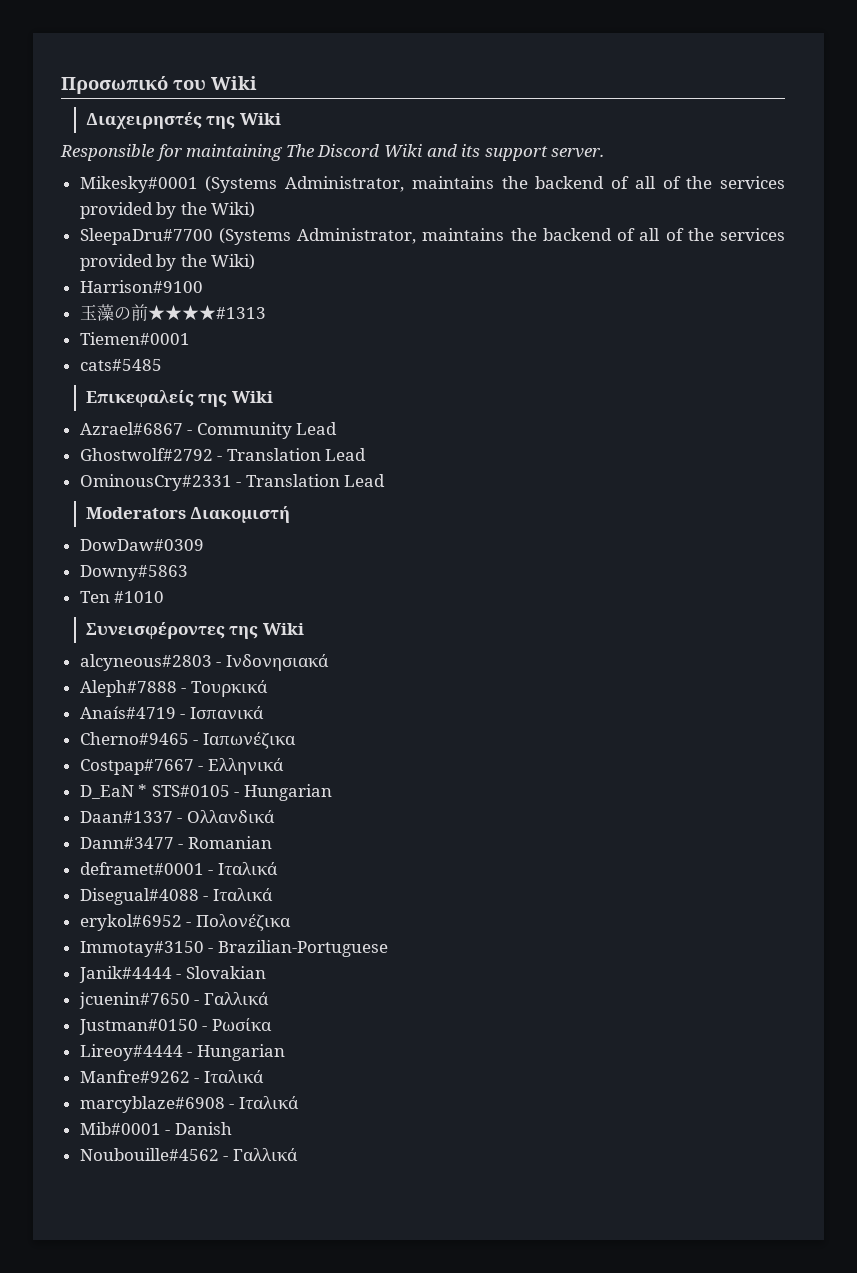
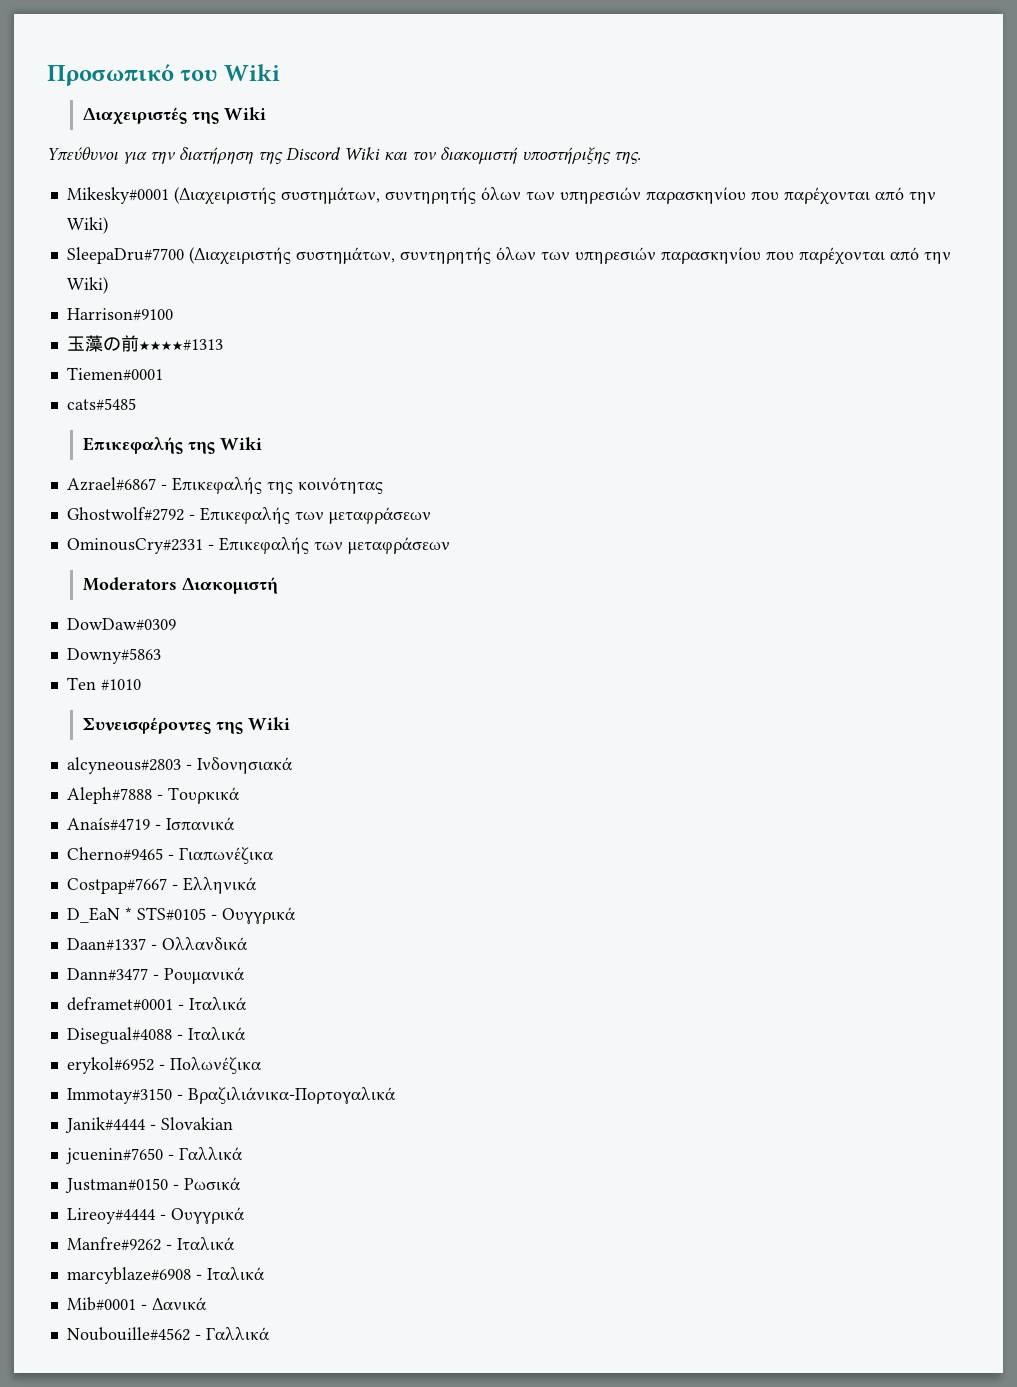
- Διαχειρηστές της Wiki
- Responsible for maintaining The Discord Wiki and its support server.
- Mikesky#0001 (Systems Administrator, maintains the backend of all of the services provided by the Wiki)
- SleepaDru#7700 (Systems Administrator, maintains the backend of all of the services provided by the Wiki)
+ Διαχειριστές της Wiki
+ Υπεύθυνοι για την διατήρηση της Discord Wiki και τον διακομιστή υποστήριξης της.
+ Mikesky#0001 (Διαχειριστής συστημάτων, συντηρητής όλων των υπηρεσιών παρασκηνίου που παρέχονται από την Wiki)
+ SleepaDru#7700 (Διαχειριστής συστημάτων, συντηρητής όλων των υπηρεσιών παρασκηνίου που παρέχονται από την Wiki)
- Επικεφαλείς της Wiki
+ Επικεφαλής της Wiki
- Azrael#6867 - Community Lead
+ Azrael#6867 - Επικεφαλής της κοινότητας
- Ghostwolf#2792 - Translation Lead
+ Ghostwolf#2792 - Επικεφαλής των μεταφράσεων
- OminousCry#2331 - Translation Lead
+ OminousCry#2331 - Επικεφαλής των μεταφράσεων
- Cherno#9465 - Ιαπωνέζικα
+ Cherno#9465 - Γιαπωνέζικα
- D_EaN * STS#0105 - Hungarian
+ D_EaN * STS#0105 - Ουγγρικά
- Dann#3477 - Romanian
+ Dann#3477 - Ρουμανικά
- erykol#6952 - Πολονέζικα
+ erykol#6952 - Πολωνέζικα
- Immotay#3150 - Brazilian-Portuguese
+ Immotay#3150 - Βραζιλιάνικα-Πορτογαλικά
- Justman#0150 - Ρωσίκα
+ Justman#0150 - Ρωσικά
- Lireoy#4444 - Hungarian
+ Lireoy#4444 - Ουγγρικά
- Mib#0001 - Danish
+ Mib#0001 - Δανικά

